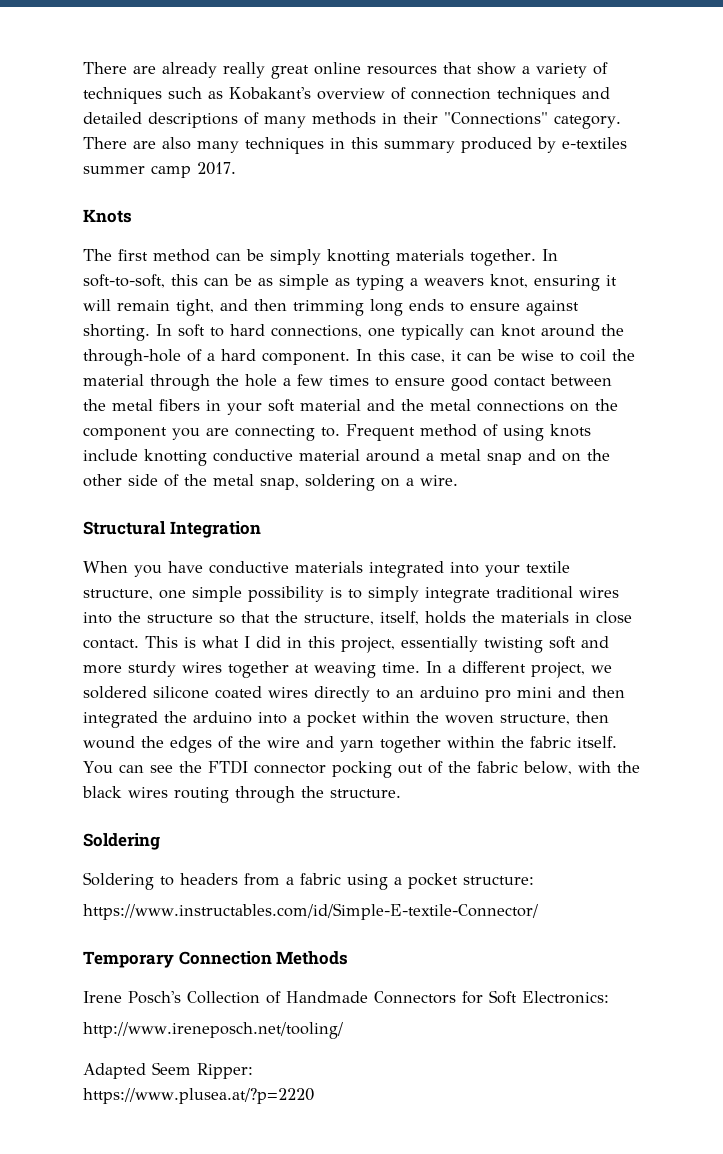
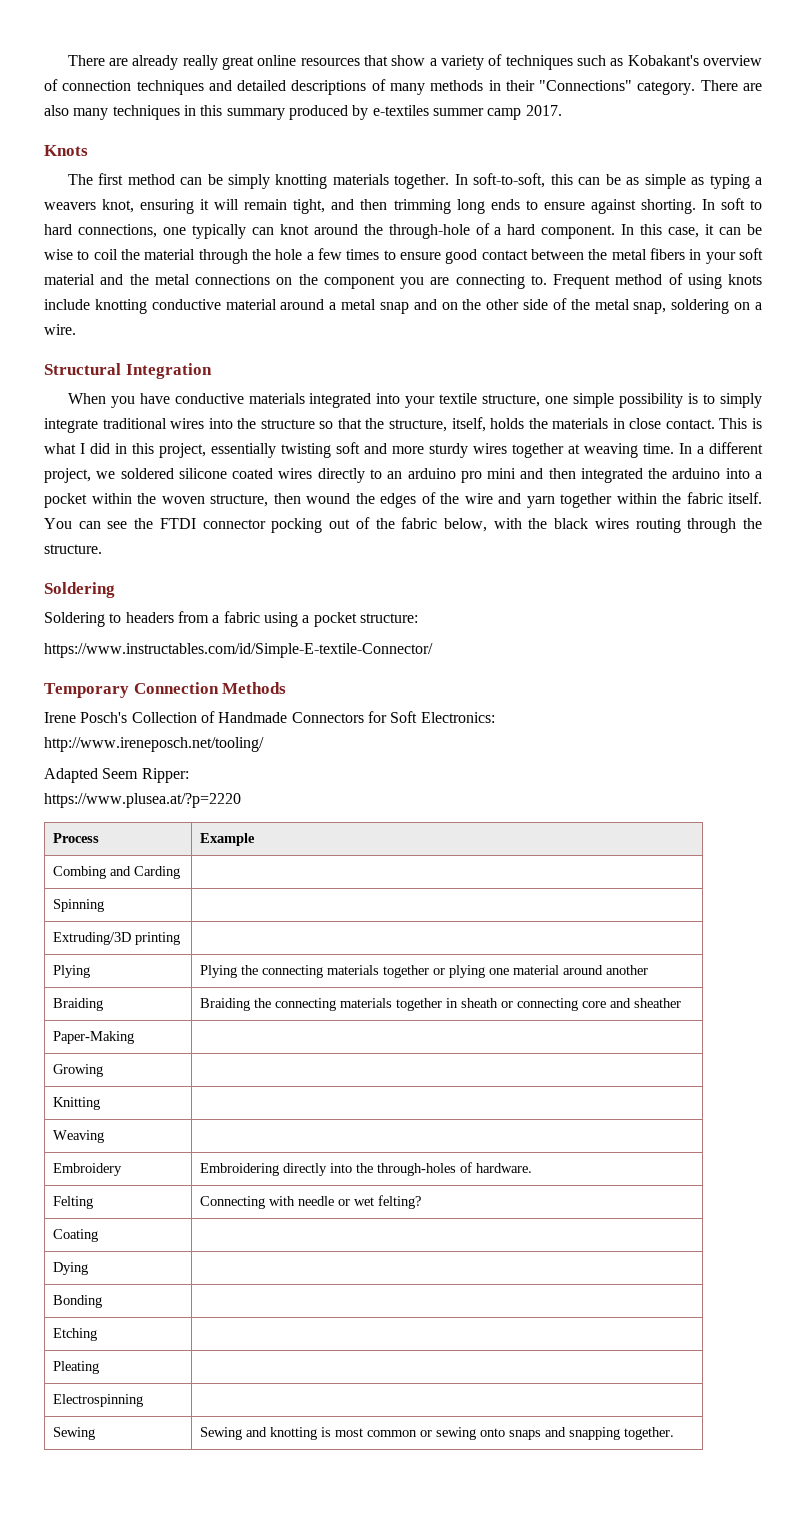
+ Process | Example
+ Combing and Carding |
+ Spinning |
+ Extruding/3D printing |
+ Plying | Plying the connecting materials together or plying one material around another
+ Braiding | Braiding the connecting materials together in sheath or connecting core and sheather
+ Paper-Making |
+ Growing |
+ Knitting |
+ Weaving |
+ Embroidery | Embroidering directly into the through-holes of hardware.
+ Felting | Connecting with needle or wet felting?
+ Coating |
+ Dying |
+ Bonding |
+ Etching |
+ Pleating |
+ Electrospinning |
+ Sewing | Sewing and knotting is most common or sewing onto snaps and snapping together.

